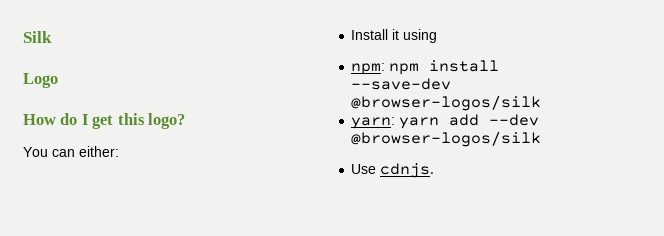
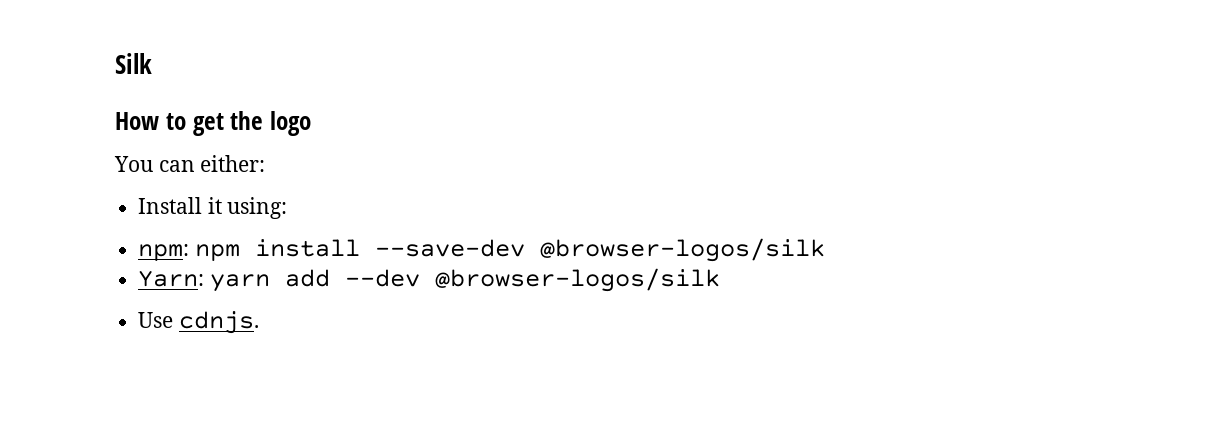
- Logo
- How do I get this logo?
+ How to get the logo
- Install it using
+ Install it using:
- yarn: yarn add --dev @browser-logos/silk
+ Yarn: yarn add --dev @browser-logos/silk

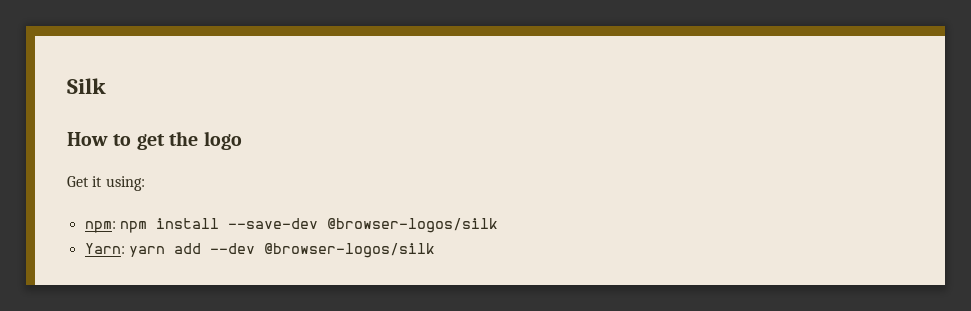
- You can either:
- Install it using:
+ Get it using:
- Use cdnjs.

